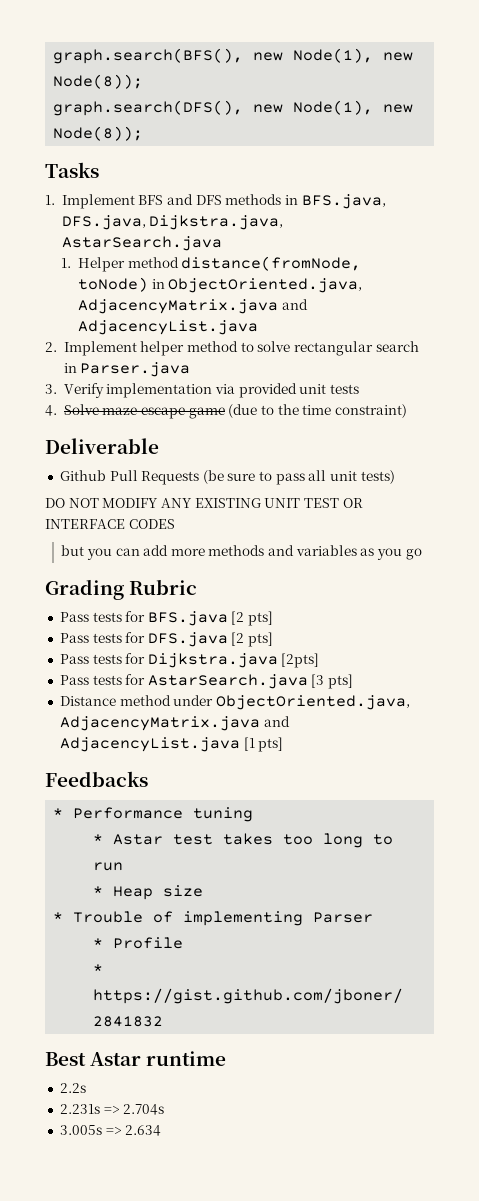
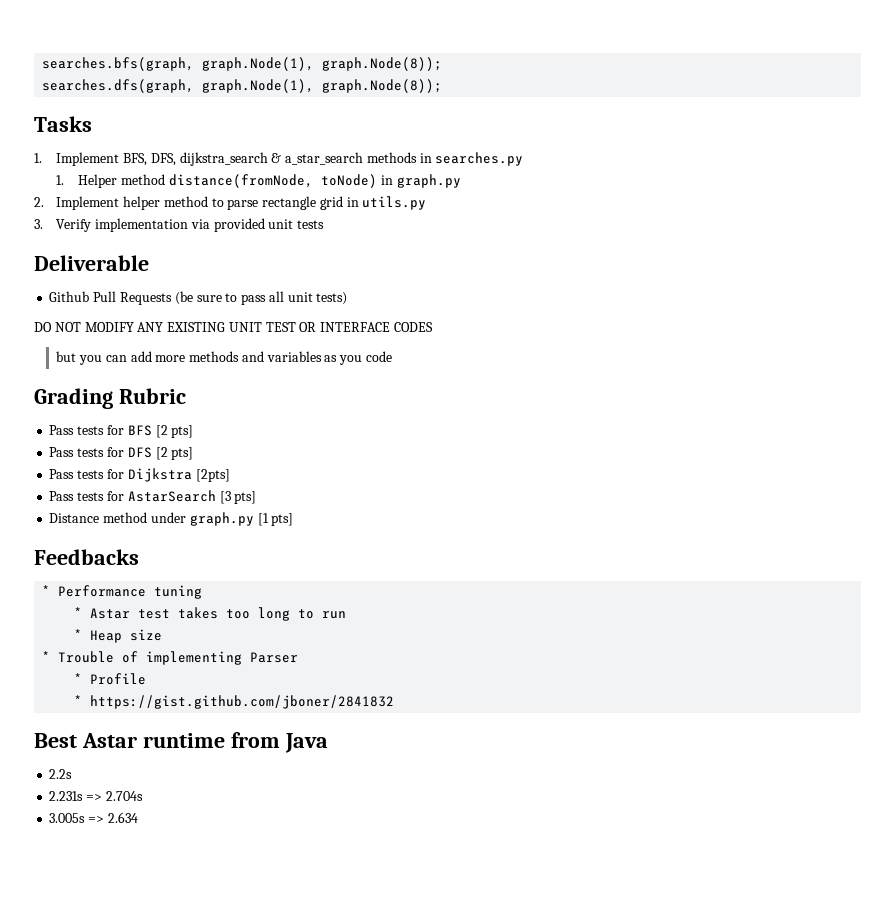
- graph.search(BFS(), new Node(1), new Node(8));
- graph.search(DFS(), new Node(1), new Node(8));
+ searches.bfs(graph, graph.Node(1), graph.Node(8));
+ searches.dfs(graph, graph.Node(1), graph.Node(8));
  Tasks
- 1. Implement BFS and DFS methods in BFS.java, DFS.java, Dijkstra.java, AstarSearch.java
+ 1. Implement BFS, DFS, dijkstra_search & a_star_search methods in searches.py
- 1. Helper method distance(fromNode, toNode) in ObjectOriented.java, AdjacencyMatrix.java and AdjacencyList.java
+ 1. Helper method distance(fromNode, toNode) in graph.py
- 2. Implement helper method to solve rectangular search in Parser.java
+ 2. Implement helper method to parse rectangle grid in utils.py
- 4. Solve maze escape game (due to the time constraint)
- but you can add more methods and variables as you go
+ but you can add more methods and variables as you code
- Pass tests for BFS.java [2 pts]
- Pass tests for DFS.java [2 pts]
- Pass tests for Dijkstra.java [2pts]
+ Pass tests for BFS [2 pts]
+ Pass tests for DFS [2 pts]
+ Pass tests for Dijkstra [2pts]
- Pass tests for AstarSearch.java [3 pts]
+ Pass tests for AstarSearch [3 pts]
- Distance method under ObjectOriented.java, AdjacencyMatrix.java and AdjacencyList.java [1 pts]
+ Distance method under graph.py [1 pts]
- Best Astar runtime
+ Best Astar runtime from Java

